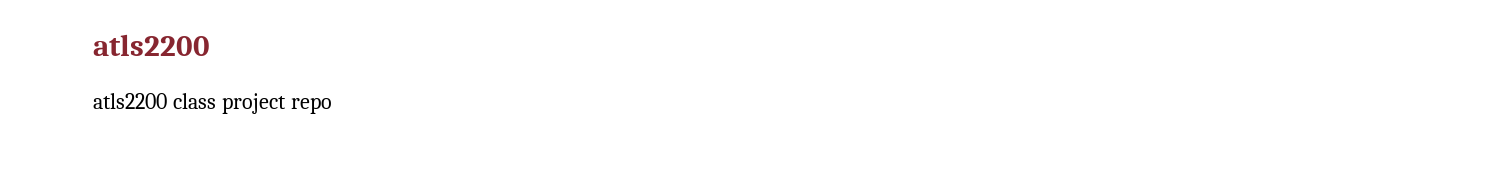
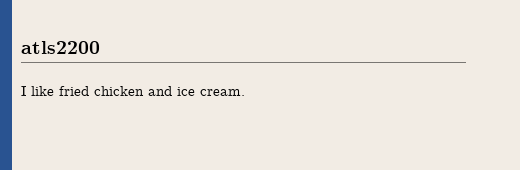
- atls2200 class project repo
+ I like fried chicken and ice cream.

